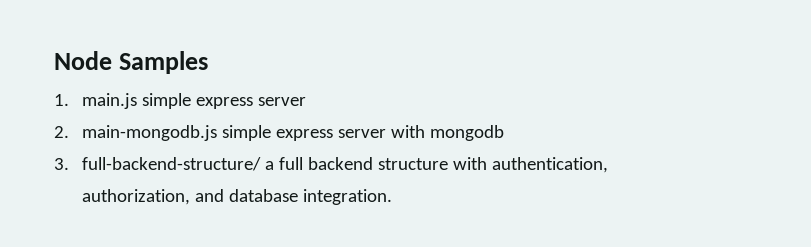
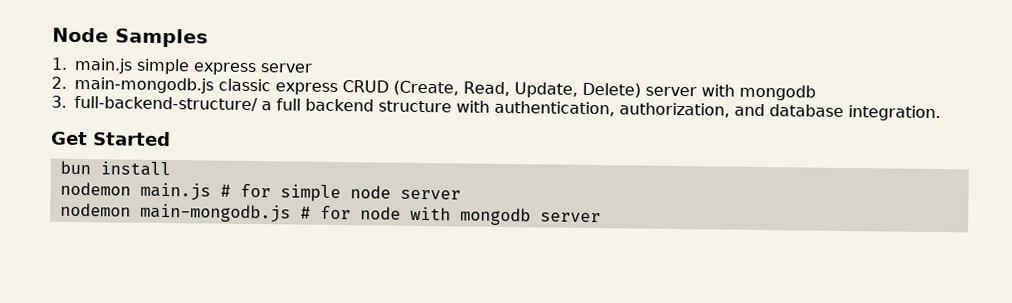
- 2. main-mongodb.js simple express server with mongodb
+ 2. main-mongodb.js classic express CRUD (Create, Read, Update, Delete) server with mongodb
+ Get Started
+ bun install
+ nodemon main.js # for simple node server
+ nodemon main-mongodb.js # for node with mongodb server

